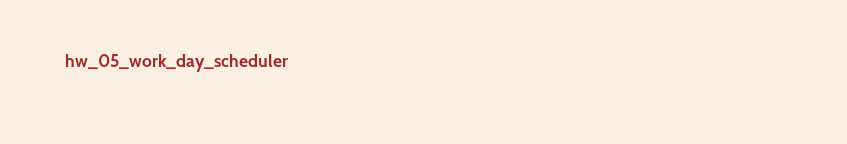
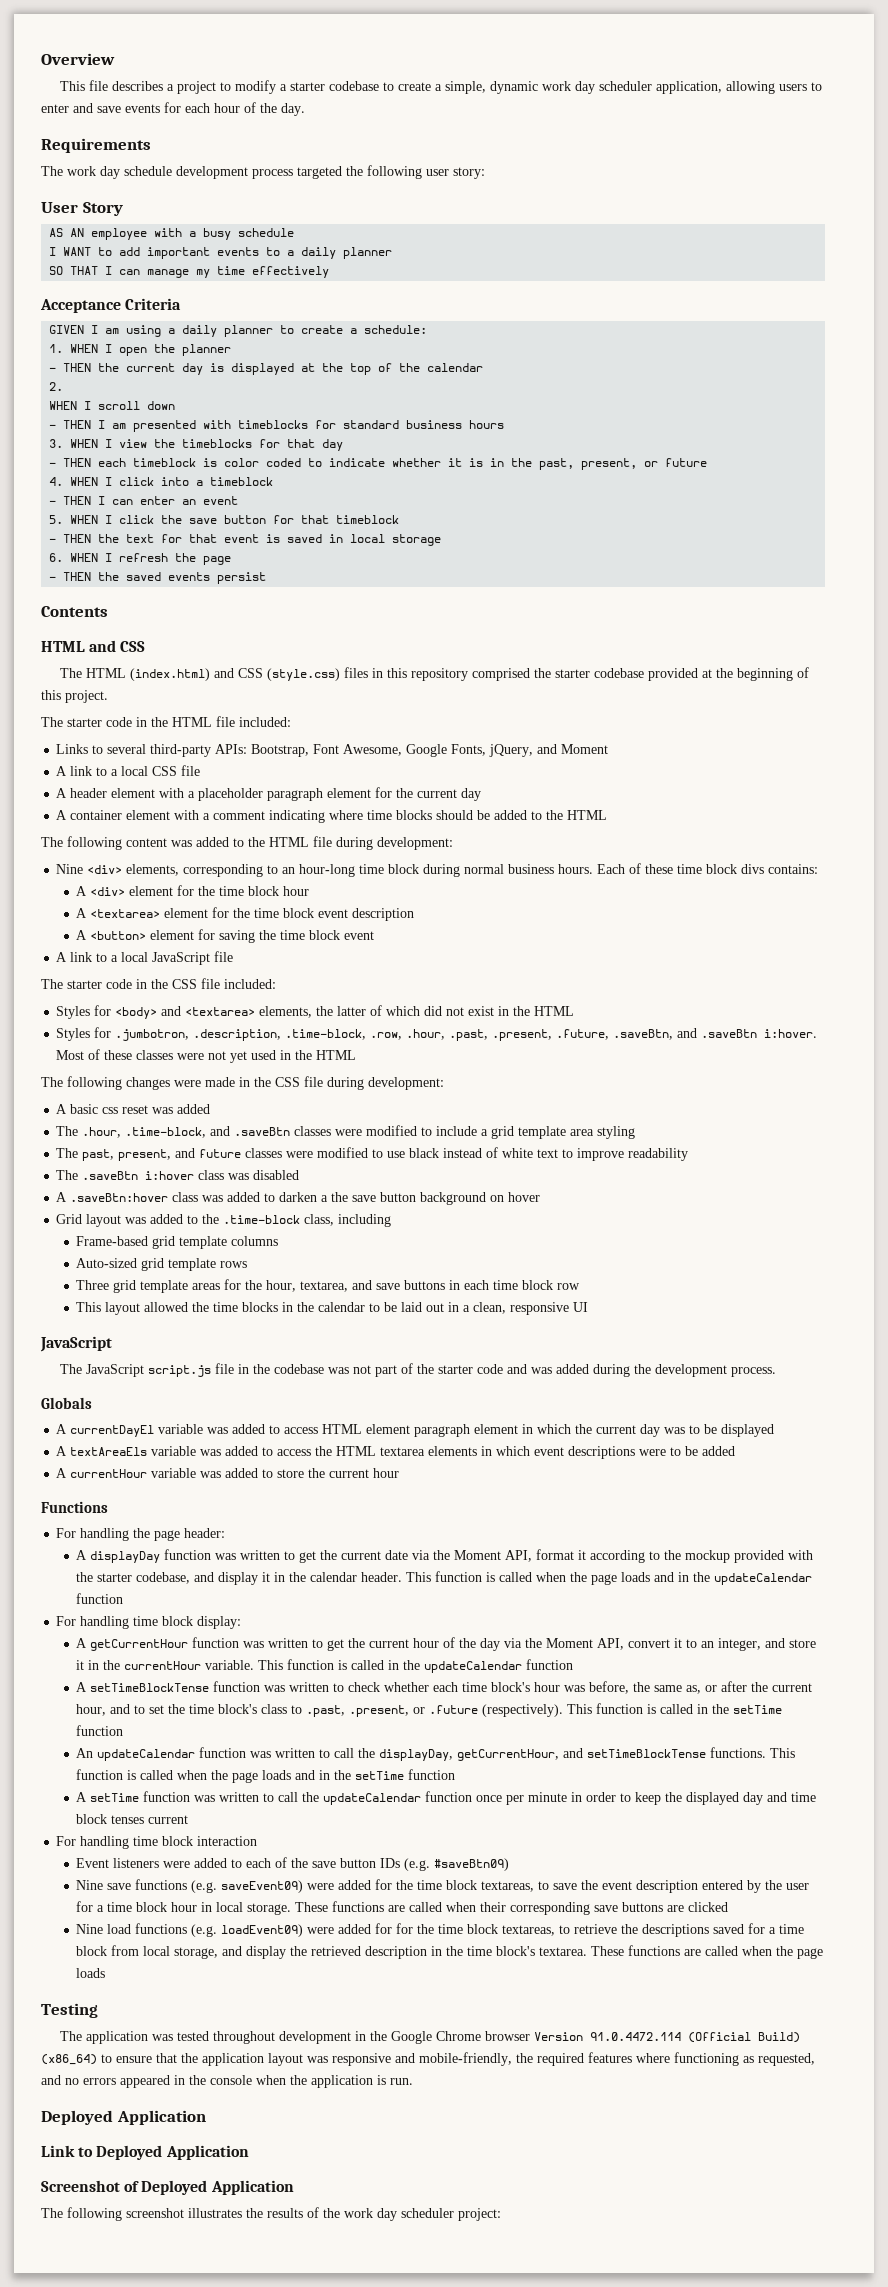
- hw_05_work_day_scheduler
+ Overview
+ This file describes a project to modify a starter codebase to create a simple, dynamic work day scheduler application, allowing users to enter and save events for each hour of the day.
+ Requirements
+ The work day schedule development process targeted the following user story:
+ User Story
+ AS AN employee with a busy schedule
+ I WANT to add important events to a daily planner
+ SO THAT I can manage my time effectively
+ Acceptance Criteria
+ GIVEN I am using a daily planner to create a schedule:
+ 1. WHEN I open the planner
+ - THEN the current day is displayed at the top of the calendar
+ 2.
+ WHEN I scroll down
+ - THEN I am presented with timeblocks for standard business hours
+ 3. WHEN I view the timeblocks for that day
+ - THEN each timeblock is color coded to indicate whether it is in the past, present, or future
+ 4. WHEN I click into a timeblock
+ - THEN I can enter an event
+ 5. WHEN I click the save button for that timeblock
+ - THEN the text for that event is saved in local storage
+ 6. WHEN I refresh the page
+ - THEN the saved events persist
+ Contents
+ HTML and CSS
+ The HTML (index.html) and CSS (style.css) files in this repository comprised the starter codebase provided at the beginning of this project.
+ The starter code in the HTML file included:
+ Links to several third-party APIs: Bootstrap, Font Awesome, Google Fonts, jQuery, and Moment
+ A link to a local CSS file
+ A header element with a placeholder paragraph element for the current day
+ A container element with a comment indicating where time blocks should be added to the HTML
+ The following content was added to the HTML file during development:
+ Nine <div> elements, corresponding to an hour-long time block during normal business hours. Each of these time block divs contains:
+ A <div> element for the time block hour
+ A <textarea> element for the time block event description
+ A <button> element for saving the time block event
+ A link to a local JavaScript file
+ The starter code in the CSS file included:
+ Styles for <body> and <textarea> elements, the latter of which did not exist in the HTML
+ Styles for .jumbotron, .description, .time-block, .row, .hour, .past, .present, .future, .saveBtn, and .saveBtn i:hover. Most of these classes were not yet used in the HTML
+ The following changes were made in the CSS file during development:
+ A basic css reset was added
+ The .hour, .time-block, and .saveBtn classes were modified to include a grid template area styling
+ The past, present, and future classes were modified to use black instead of white text to improve readability
+ The .saveBtn i:hover class was disabled
+ A .saveBtn:hover class was added to darken a the save button background on hover
+ Grid layout was added to the .time-block class, including
+ Frame-based grid template columns
+ Auto-sized grid template rows
+ Three grid template areas for the hour, textarea, and save buttons in each time block row
+ This layout allowed the time blocks in the calendar to be laid out in a clean, responsive UI
+ JavaScript
+ The JavaScript script.js file in the codebase was not part of the starter code and was added during the development process.
+ Globals
+ A currentDayEl variable was added to access HTML element paragraph element in which the current day was to be displayed
+ A textAreaEls variable was added to access the HTML textarea elements in which event descriptions were to be added
+ A currentHour variable was added to store the current hour
+ Functions
+ For handling the page header:
+ A displayDay function was written to get the current date via the Moment API, format it according to the mockup provided with the starter codebase, and display it in the calendar header. This function is called when the page loads and in the updateCalendar function
+ For handling time block display:
+ A getCurrentHour function was written to get the current hour of the day via the Moment API, convert it to an integer, and store it in the currentHour variable. This function is called in the updateCalendar function
+ A setTimeBlockTense function was written to check whether each time block's hour was before, the same as, or after the current hour, and to set the time block's class to .past, .present, or .future (respectively). This function is called in the setTime function
+ An updateCalendar function was written to call the displayDay, getCurrentHour, and setTimeBlockTense functions. This function is called when the page loads and in the setTime function
+ A setTime function was written to call the updateCalendar function once per minute in order to keep the displayed day and time block tenses current
+ For handling time block interaction
+ Event listeners were added to each of the save button IDs (e.g. #saveBtn09)
+ Nine save functions (e.g. saveEvent09) were added for the time block textareas, to save the event description entered by the user for a time block hour in local storage. These functions are called when their corresponding save buttons are clicked
+ Nine load functions (e.g. loadEvent09) were added for for the time block textareas, to retrieve the descriptions saved for a time block from local storage, and display the retrieved description in the time block's textarea. These functions are called when the page loads
+ Testing
+ The application was tested throughout development in the Google Chrome browser Version 91.0.4472.114 (Official Build) (x86_64) to ensure that the application layout was responsive and mobile-friendly, the required features where functioning as requested, and no errors appeared in the console when the application is run.
+ Deployed Application
+ Link to Deployed Application
+ Screenshot of Deployed Application
+ The following screenshot illustrates the results of the work day scheduler project:

